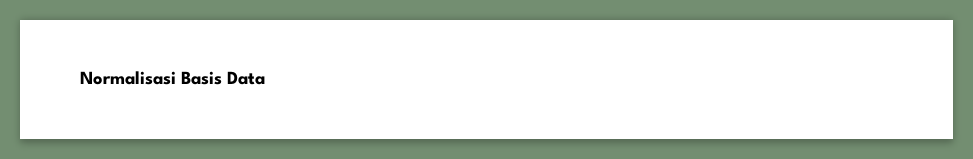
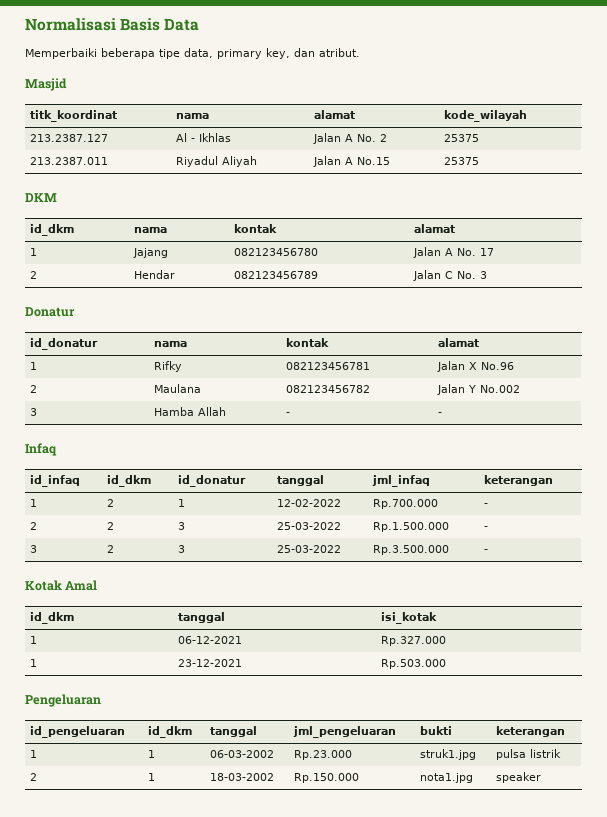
+ Memperbaiki beberapa tipe data, primary key, dan atribut.
+ Masjid
+ titk_koordinat | nama | alamat | kode_wilayah
+ 213.2387.127 | Al - Ikhlas | Jalan A No. 2 | 25375
+ 213.2387.011 | Riyadul Aliyah | Jalan A No.15 | 25375
+ DKM
+ id_dkm | nama | kontak | alamat
+ 1 | Jajang | 082123456780 | Jalan A No. 17
+ 2 | Hendar | 082123456789 | Jalan C No. 3
+ Donatur
+ id_donatur | nama | kontak | alamat
+ 1 | Rifky | 082123456781 | Jalan X No.96
+ 2 | Maulana | 082123456782 | Jalan Y No.002
+ 3 | Hamba Allah | - | -
+ Infaq
+ id_infaq | id_dkm | id_donatur | tanggal | jml_infaq | keterangan
+ 1 | 2 | 1 | 12-02-2022 | Rp.700.000 | -
+ 2 | 2 | 3 | 25-03-2022 | Rp.1.500.000 | -
+ 3 | 2 | 3 | 25-03-2022 | Rp.3.500.000 | -
+ Kotak Amal
+ id_dkm | tanggal | isi_kotak
+ 1 | 06-12-2021 | Rp.327.000
+ 1 | 23-12-2021 | Rp.503.000
+ Pengeluaran
+ id_pengeluaran | id_dkm | tanggal | jml_pengeluaran | bukti | keterangan
+ 1 | 1 | 06-03-2002 | Rp.23.000 | struk1.jpg | pulsa listrik
+ 2 | 1 | 18-03-2002 | Rp.150.000 | nota1.jpg | speaker

